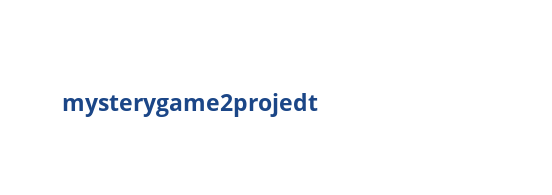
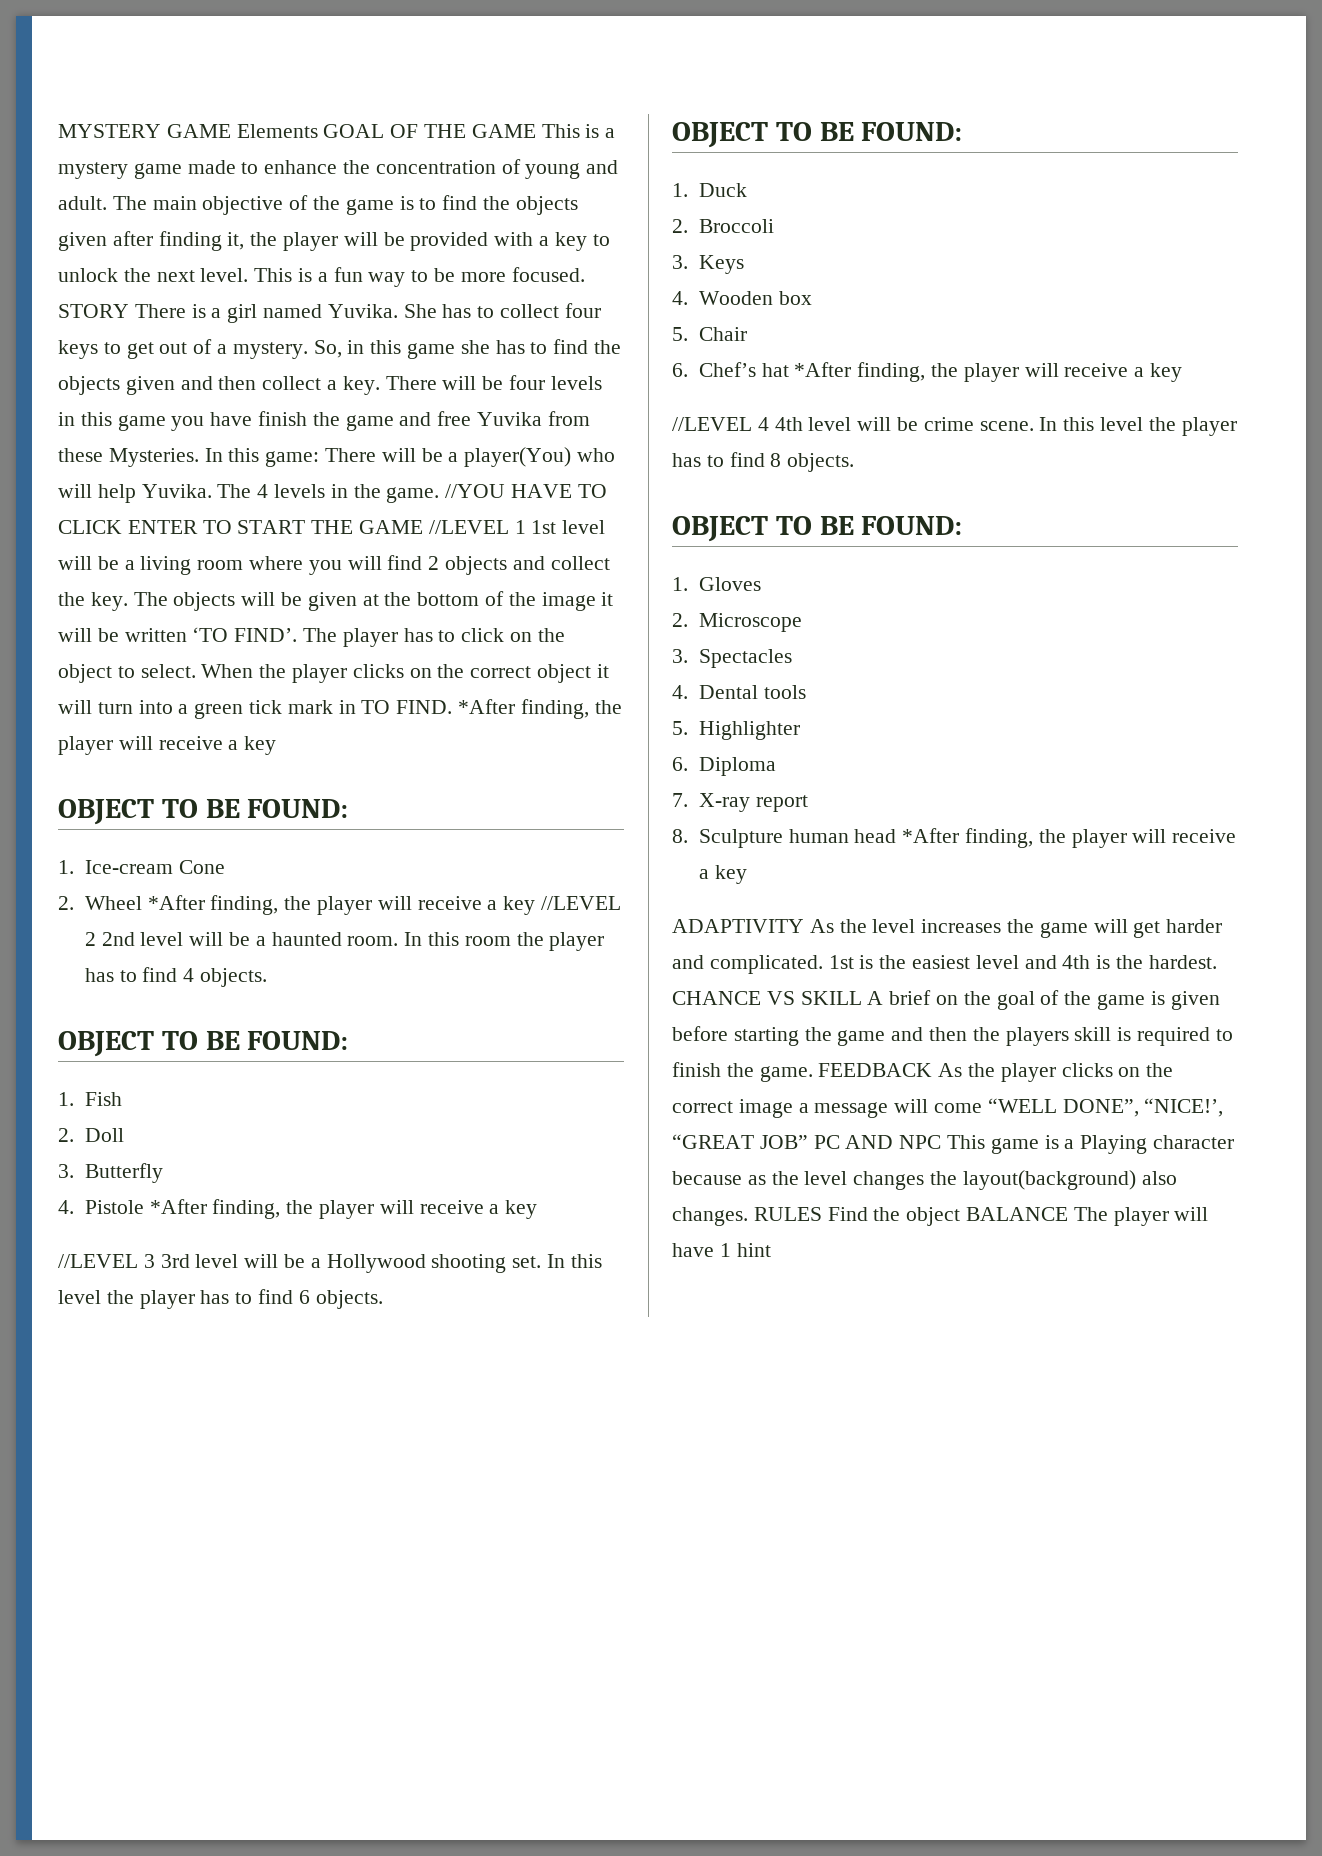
- mysterygame2projedt
+ MYSTERY GAME Elements GOAL OF THE GAME This is a mystery game made to enhance the concentration of young and adult. The main objective of the game is to find the objects given after finding it, the player will be provided with a key to unlock the next level. This is a fun way to be more focused. STORY There is a girl named Yuvika. She has to collect four keys to get out of a mystery. So, in this game she has to find the objects given and then collect a key. There will be four levels in this game you have finish the game and free Yuvika from these Mysteries. In this game: There will be a player(You) who will help Yuvika. The 4 levels in the game. //YOU HAVE TO CLICK ENTER TO START THE GAME //LEVEL 1 1st level will be a living room where you will find 2 objects and collect the key. The objects will be given at the bottom of the image it will be written ‘TO FIND’. The player has to click on the object to select. When the player clicks on the correct object it will turn into a green tick mark in TO FIND. *After finding, the player will receive a key
+ OBJECT TO BE FOUND:
+ 1. Ice-cream Cone
+ 2. Wheel *After finding, the player will receive a key //LEVEL 2 2nd level will be a haunted room. In this room the player has to find 4 objects.
+ OBJECT TO BE FOUND:
+ 1. Fish
+ 2. Doll
+ 3. Butterfly
+ 4. Pistole *After finding, the player will receive a key
+ //LEVEL 3 3rd level will be a Hollywood shooting set. In this level the player has to find 6 objects.
+ OBJECT TO BE FOUND:
+ 1. Duck
+ 2. Broccoli
+ 3. Keys
+ 4. Wooden box
+ 5. Chair
+ 6. Chef’s hat *After finding, the player will receive a key
+ //LEVEL 4 4th level will be crime scene. In this level the player has to find 8 objects.
+ OBJECT TO BE FOUND:
+ 1. Gloves
+ 2. Microscope
+ 3. Spectacles
+ 4. Dental tools
+ 5. Highlighter
+ 6. Diploma
+ 7. X-ray report
+ 8. Sculpture human head *After finding, the player will receive a key
+ ADAPTIVITY As the level increases the game will get harder and complicated. 1st is the easiest level and 4th is the hardest. CHANCE VS SKILL A brief on the goal of the game is given before starting the game and then the players skill is required to finish the game. FEEDBACK As the player clicks on the correct image a message will come “WELL DONE”, “NICE!’, “GREAT JOB” PC AND NPC This game is a Playing character because as the level changes the layout(background) also changes. RULES Find the object BALANCE The player will have 1 hint

